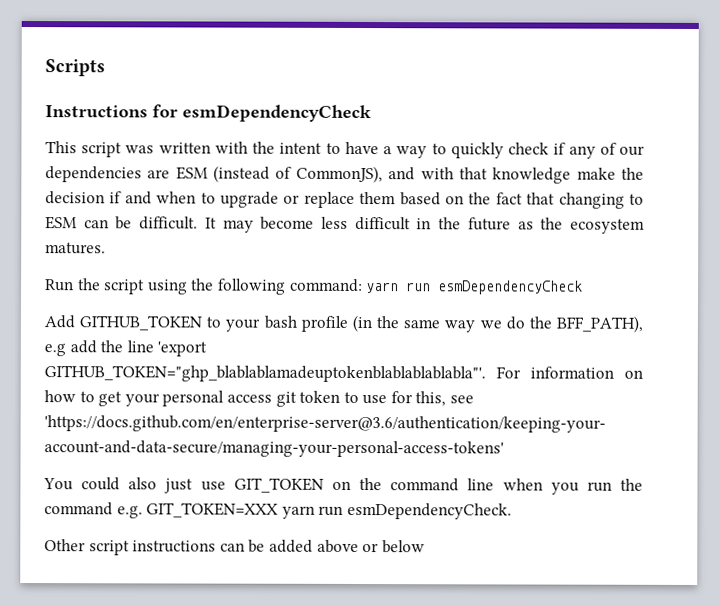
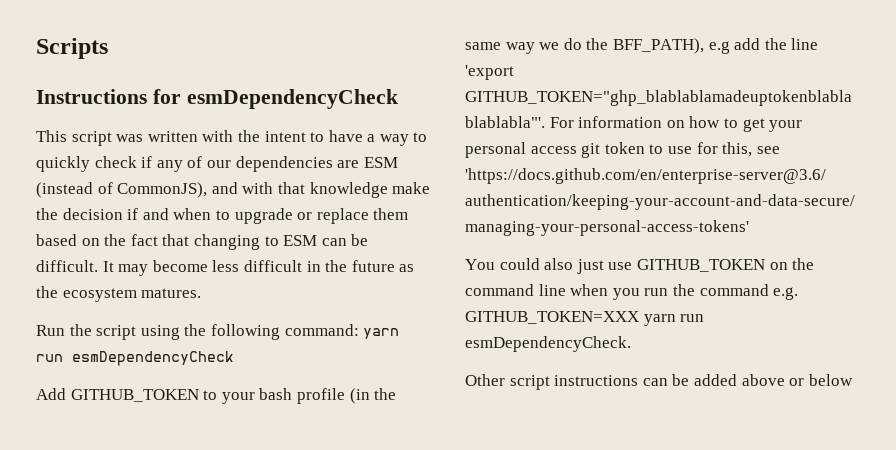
- You could also just use GIT_TOKEN on the command line when you run the command e.g. GIT_TOKEN=XXX yarn run esmDependencyCheck.
+ You could also just use GITHUB_TOKEN on the command line when you run the command e.g. GITHUB_TOKEN=XXX yarn run esmDependencyCheck.

